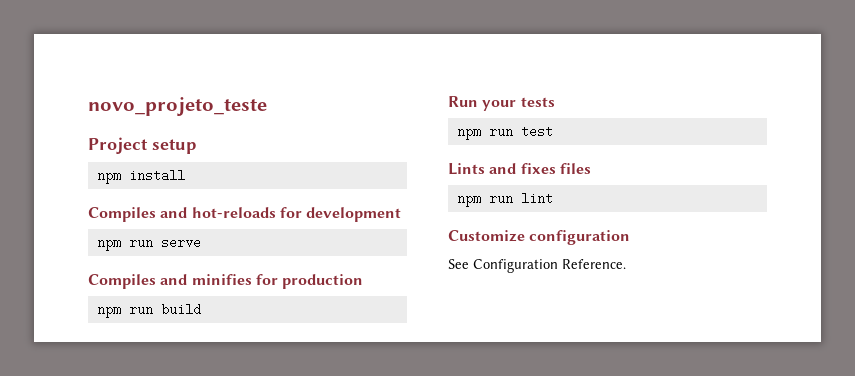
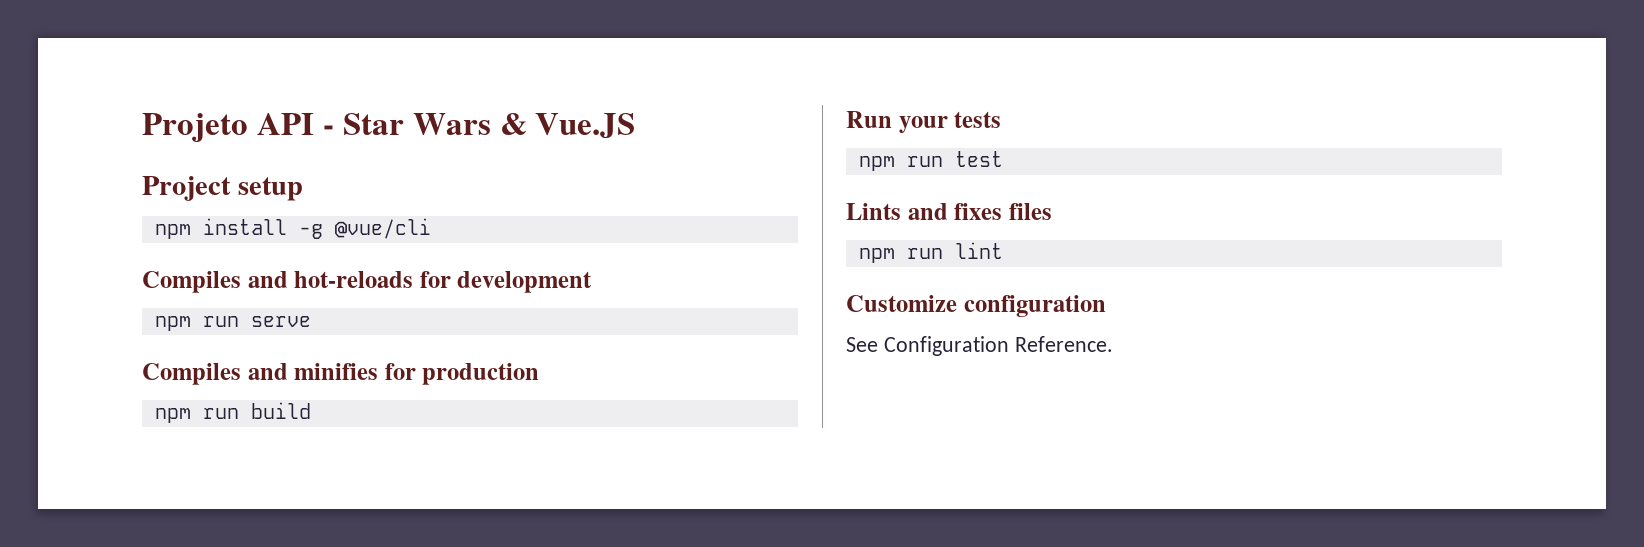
- novo_projeto_teste
+ Projeto API - Star Wars & Vue.JS
- npm install
+ npm install -g @vue/cli

